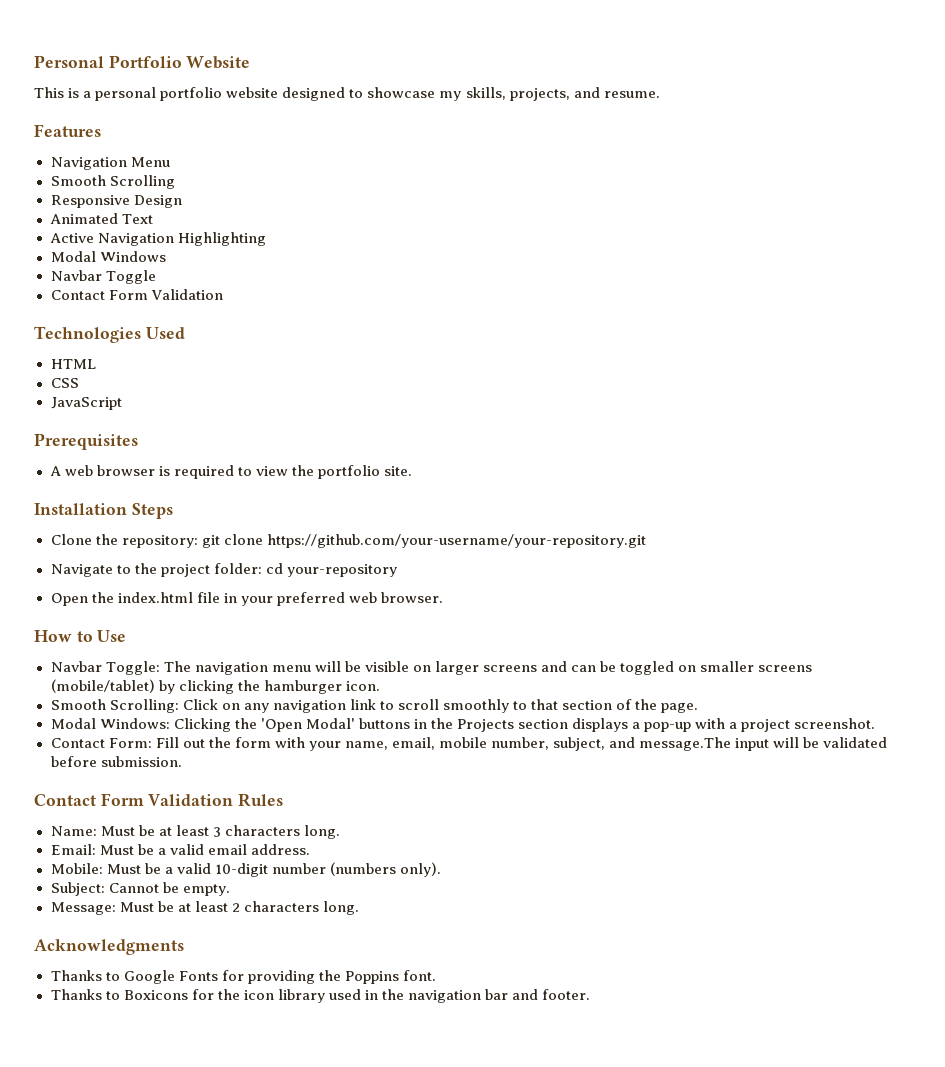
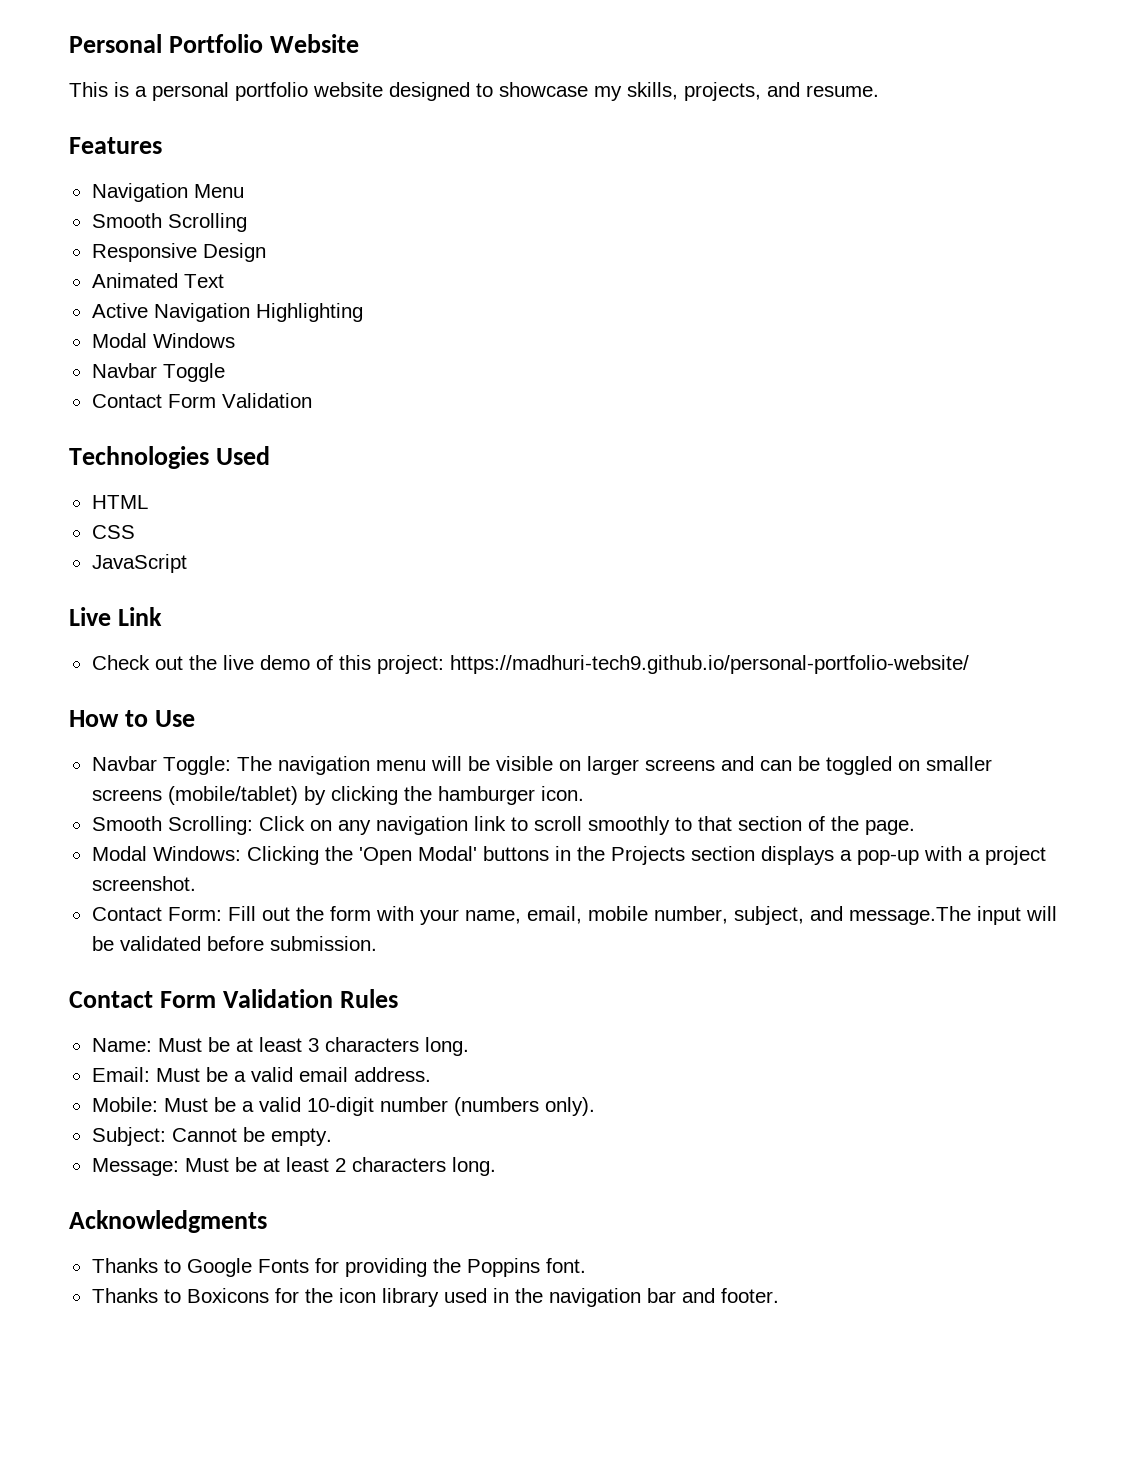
- Prerequisites
- A web browser is required to view the portfolio site.
- Installation Steps
- Clone the repository: git clone https://github.com/your-username/your-repository.git
- Navigate to the project folder: cd your-repository
- Open the index.html file in your preferred web browser.
+ Live Link
+ Check out the live demo of this project: https://madhuri-tech9.github.io/personal-portfolio-website/

